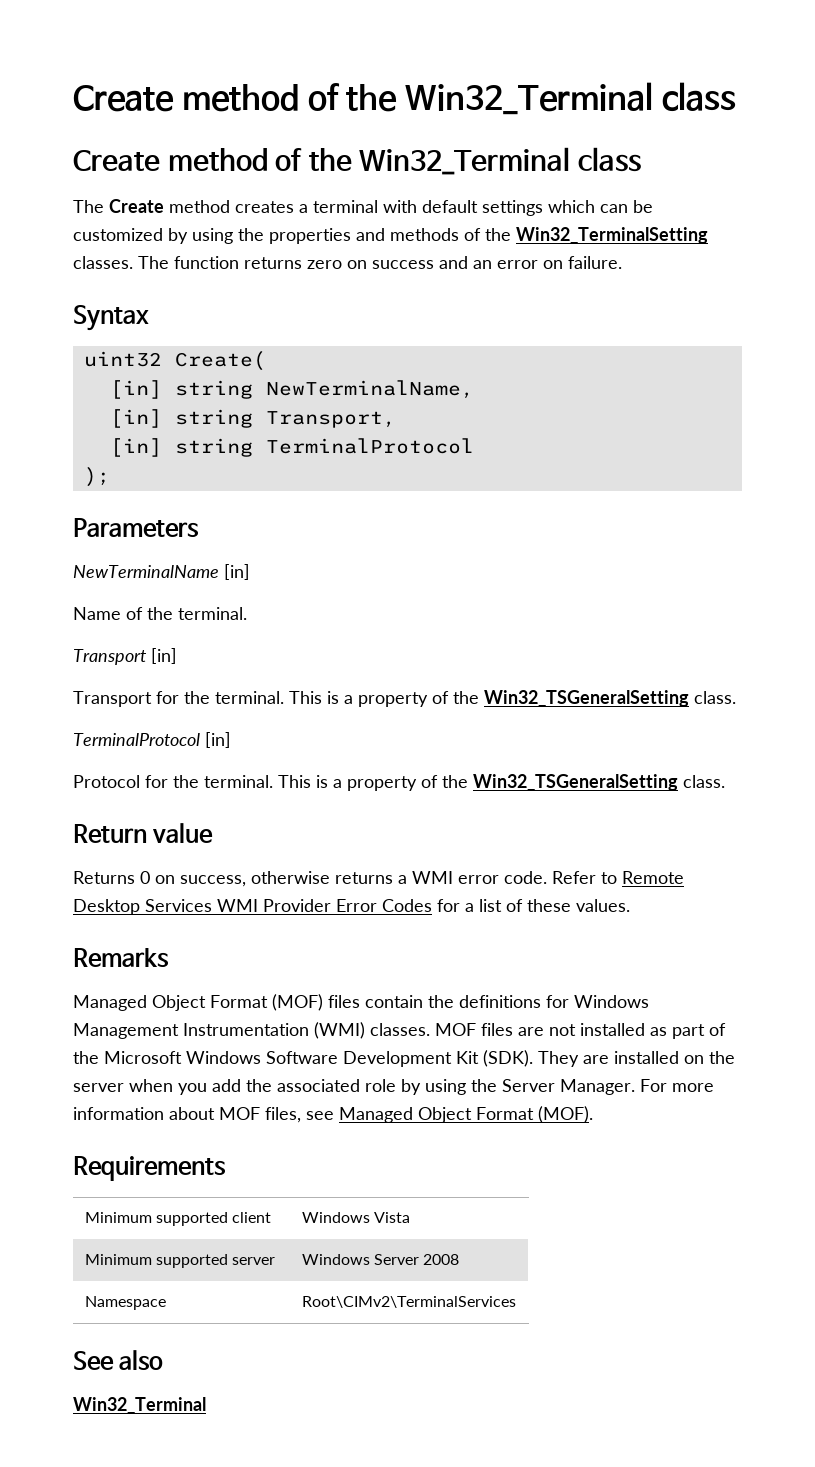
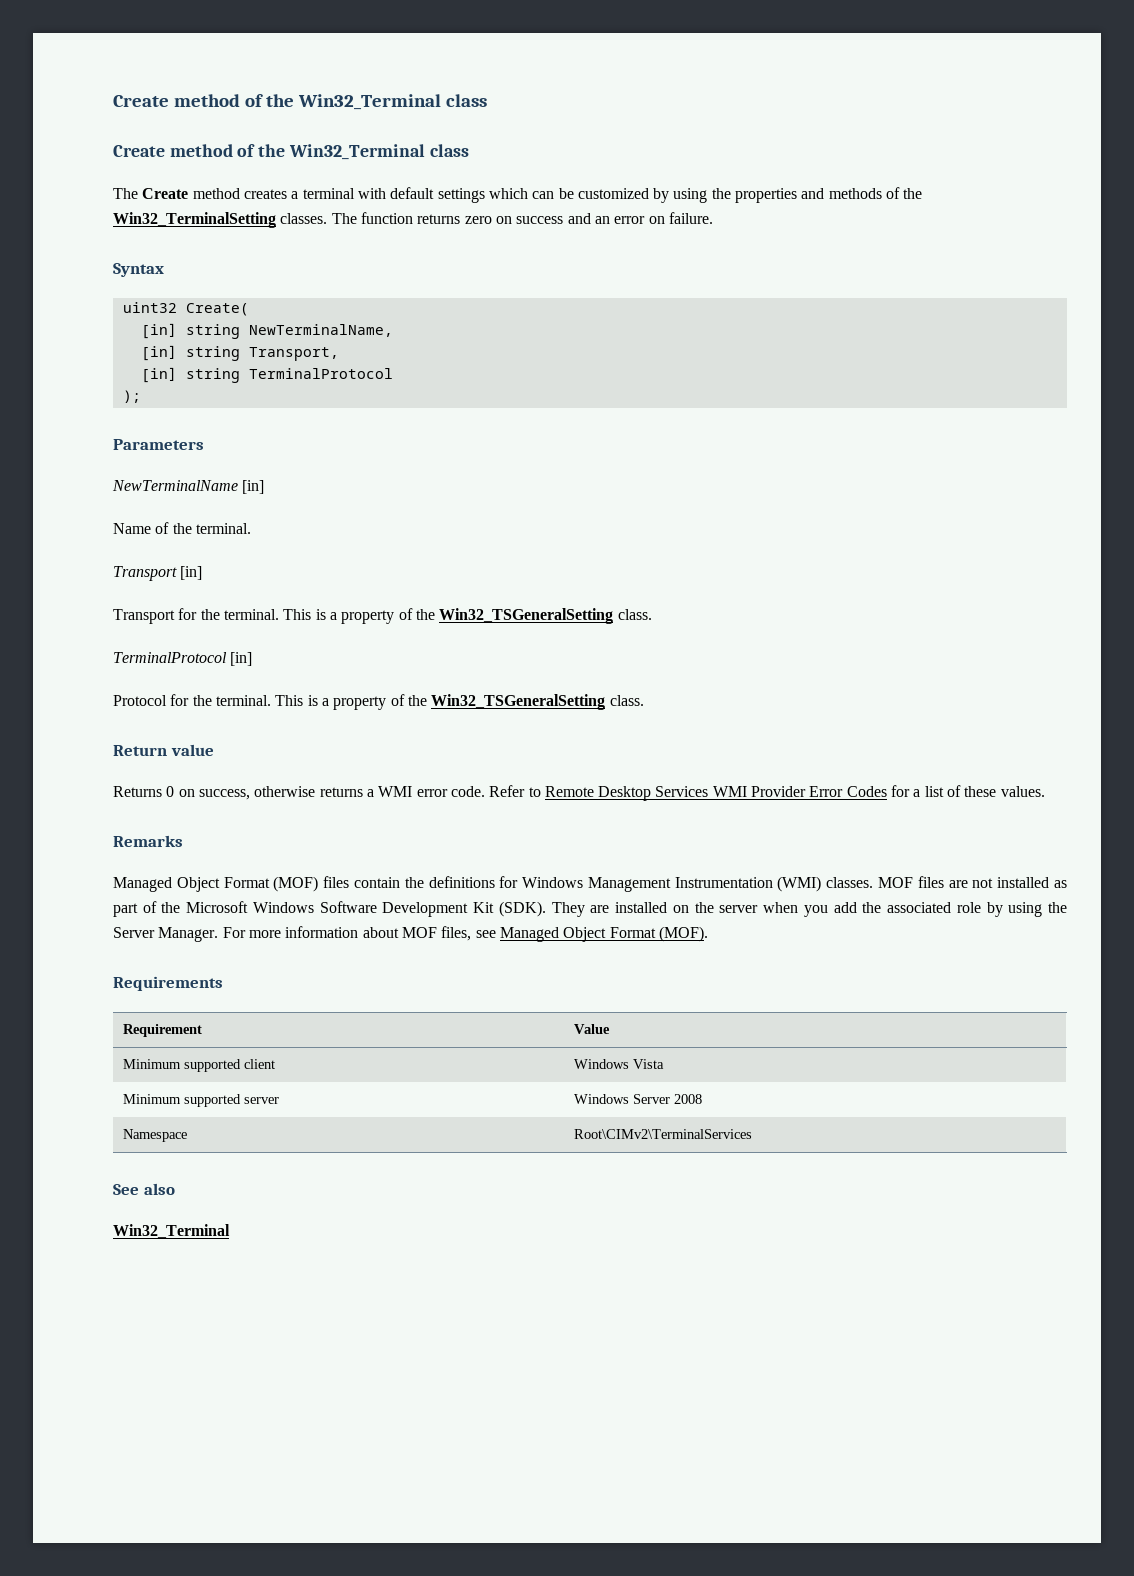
+ Requirement | Value

